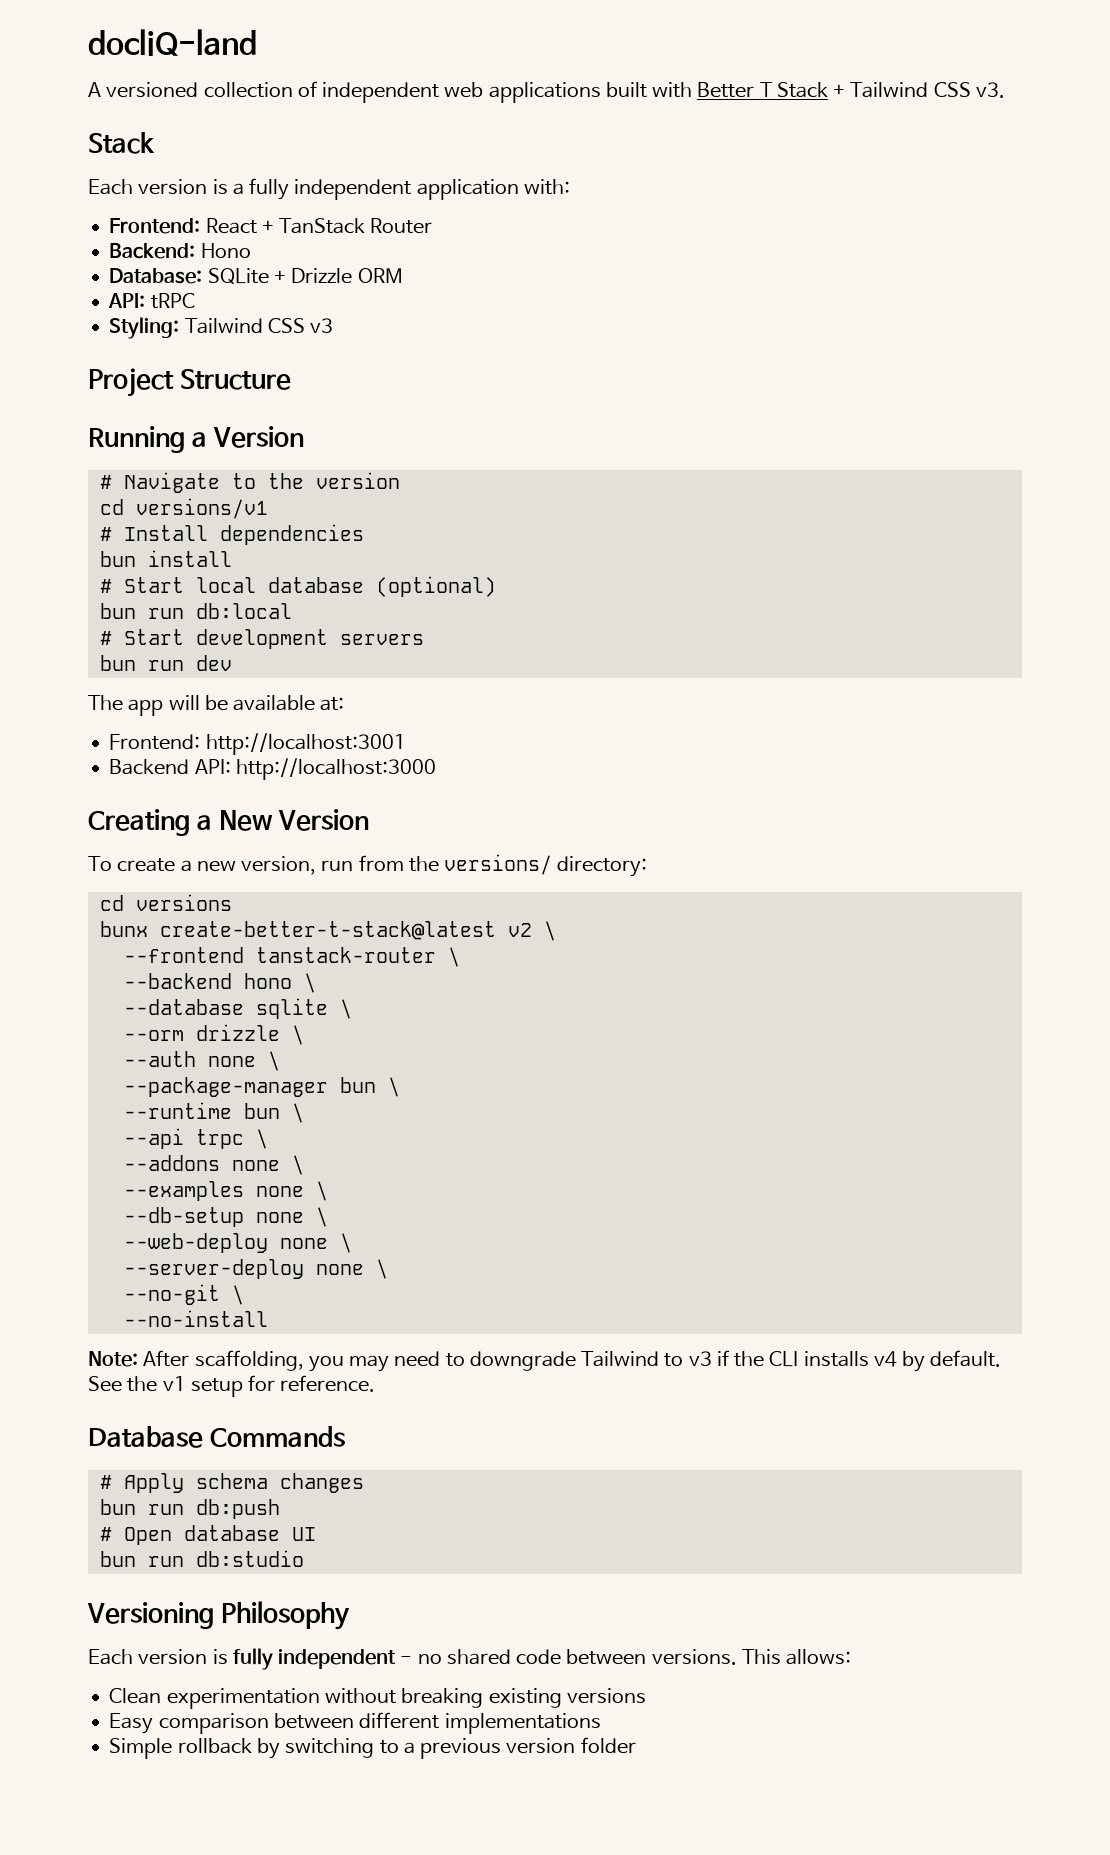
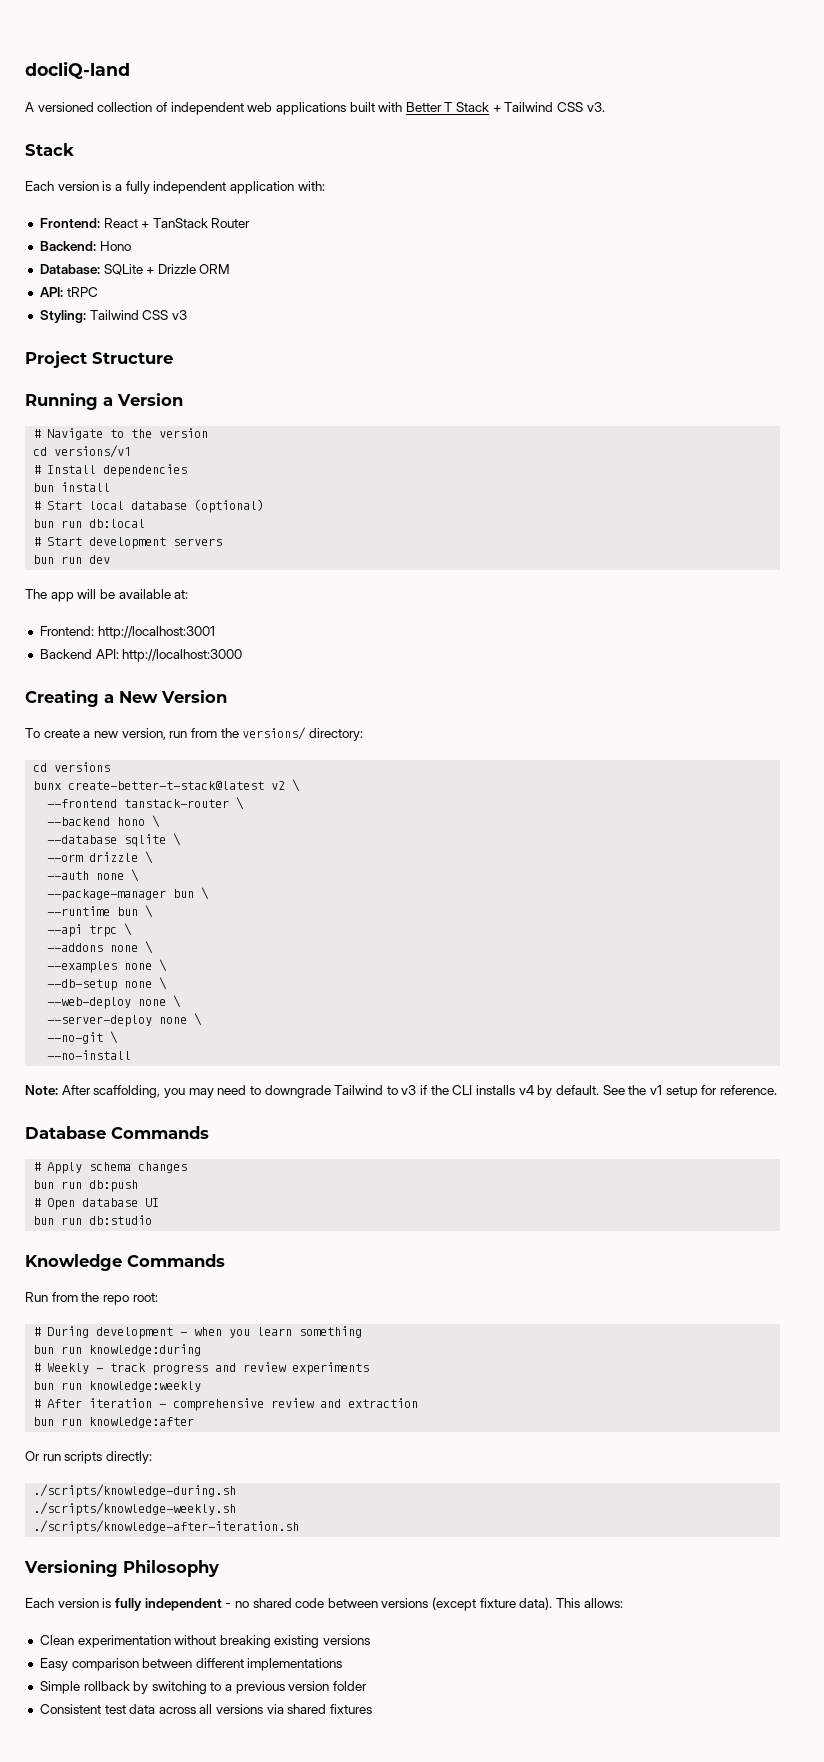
+ Knowledge Commands
+ Run from the repo root:
+ # During development - when you learn something
+ bun run knowledge:during
+ # Weekly - track progress and review experiments
+ bun run knowledge:weekly
+ # After iteration - comprehensive review and extraction
+ bun run knowledge:after
+ Or run scripts directly:
+ ./scripts/knowledge-during.sh
+ ./scripts/knowledge-weekly.sh
+ ./scripts/knowledge-after-iteration.sh
- Each version is fully independent - no shared code between versions.
+ Each version is fully independent - no shared code between versions (except fixture data).
+ Consistent test data across all versions via shared fixtures

